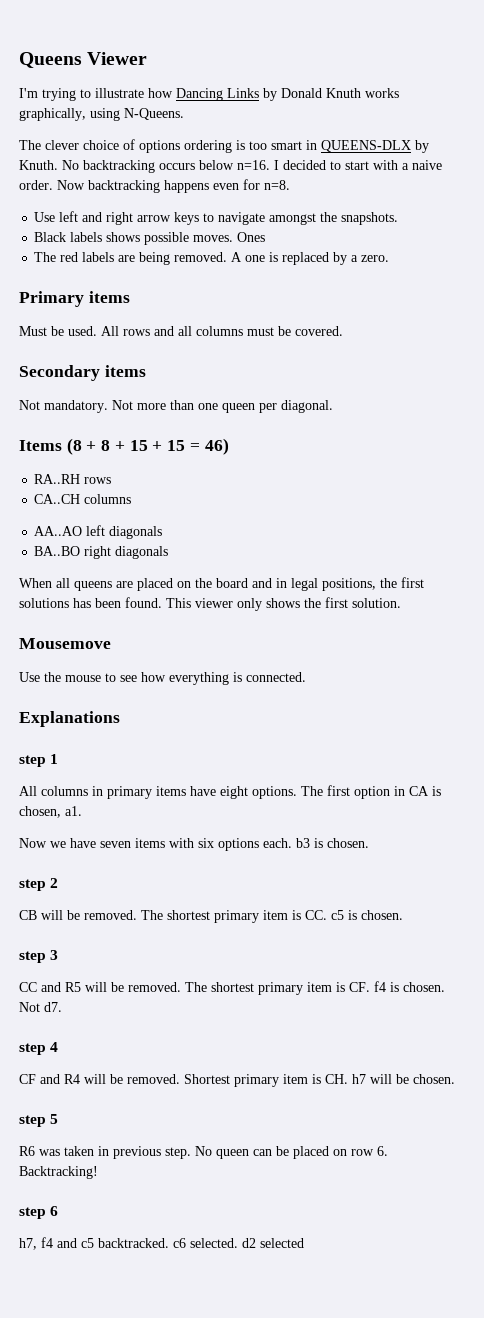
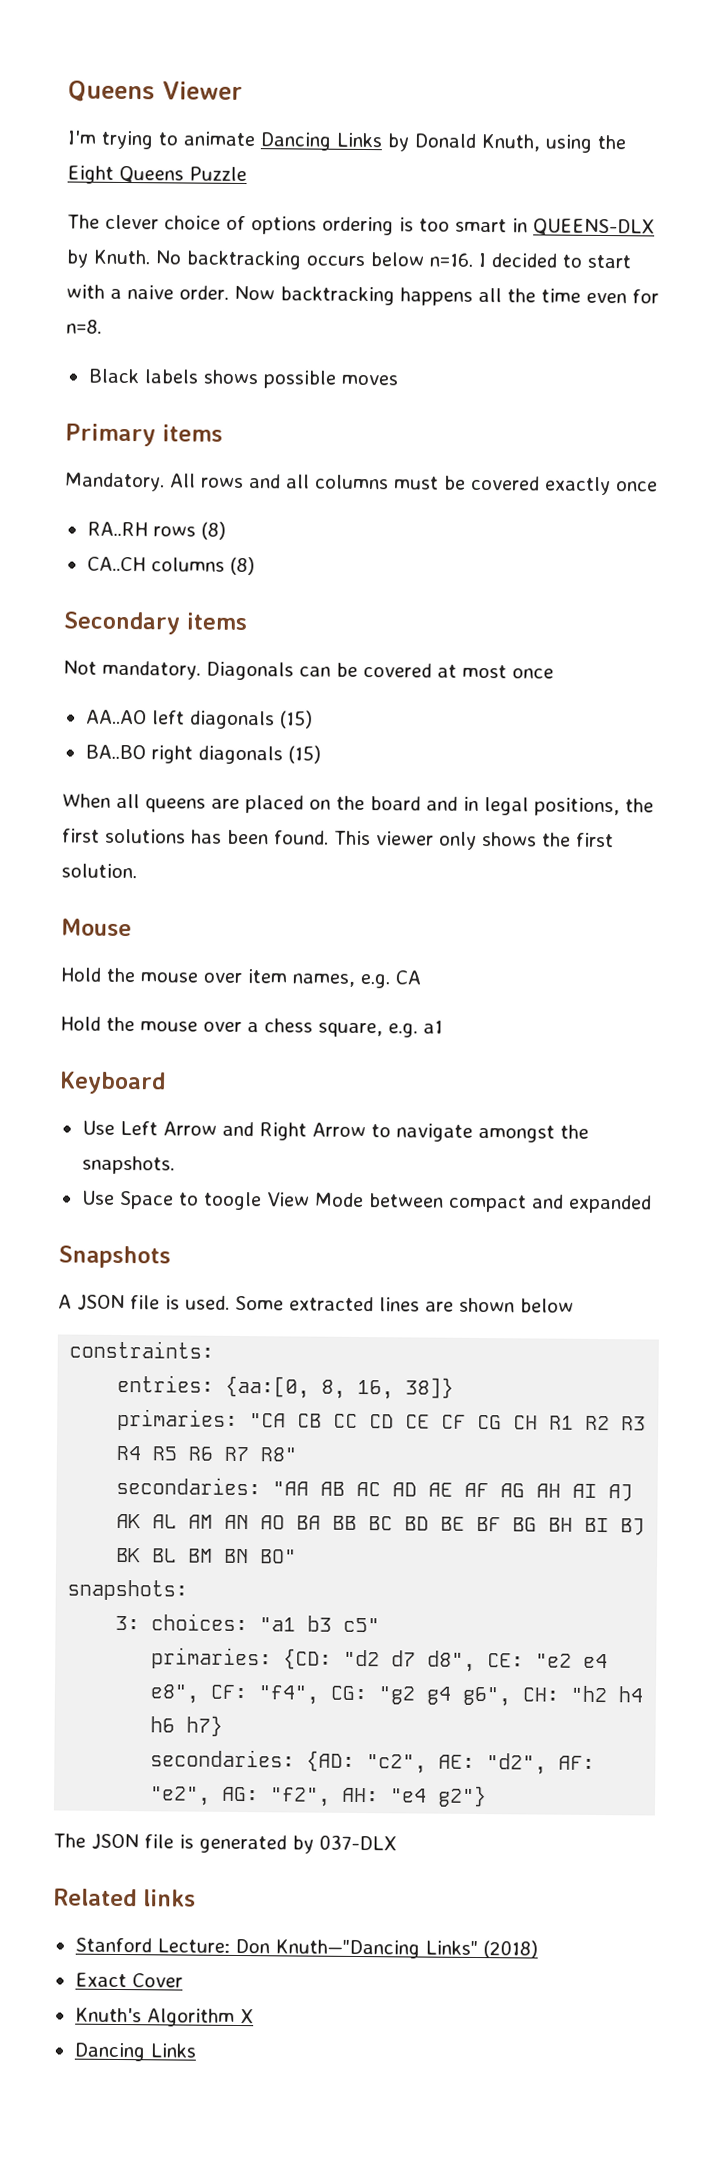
- I'm trying to illustrate how Dancing Links by Donald Knuth works graphically, using N-Queens.
+ I'm trying to animate Dancing Links by Donald Knuth, using the Eight Queens Puzzle
- Now backtracking happens even for n=8.
+ Now backtracking happens all the time even for n=8.
- Use left and right arrow keys to navigate amongst the snapshots.
- Black labels shows possible moves. Ones
- The red labels are being removed. A one is replaced by a zero.
+ Black labels shows possible moves
- Must be used.
+ Mandatory.
- All rows and all columns must be covered.
+ All rows and all columns must be covered exactly once
+ RA..RH rows (8)
+ CA..CH columns (8)
  Secondary items
- Not mandatory. Not more than one queen per diagonal.
- Items (8 + 8 + 15 + 15 = 46)
- RA..RH rows
- CA..CH columns
+ Not mandatory. Diagonals can be covered at most once
- AA..AO left diagonals
+ AA..AO left diagonals (15)
- BA..BO right diagonals
+ BA..BO right diagonals (15)
- Mousemove
- Use the mouse to see how everything is connected.
- Explanations
- step 1
- All columns in primary items have eight options. The first option in CA is chosen, a1.
- Now we have seven items with six options each. b3 is chosen.
- step 2
- CB will be removed. The shortest primary item is CC. c5 is chosen.
- step 3
- CC and R5 will be removed. The shortest primary item is CF. f4 is chosen. Not d7.
- step 4
- CF and R4 will be removed. Shortest primary item is CH. h7 will be chosen.
- step 5
- R6 was taken in previous step. No queen can be placed on row 6. Backtracking!
- step 6
- h7, f4 and c5 backtracked. c6 selected. d2 selected
+ Mouse
+ Hold the mouse over item names, e.g. CA
+ Hold the mouse over a chess square, e.g. a1
+ Keyboard
+ Use Left Arrow and Right Arrow to navigate amongst the snapshots.
+ Use Space to toogle View Mode between compact and expanded
+ Snapshots
+ A JSON file is used. Some extracted lines are shown below
+ constraints:
+ entries: {aa:[0, 8, 16, 38]}
+ primaries: "CA CB CC CD CE CF CG CH R1 R2 R3 R4 R5 R6 R7 R8"
+ secondaries: "AA AB AC AD AE AF AG AH AI AJ AK AL AM AN AO BA BB BC BD BE BF BG BH BI BJ BK BL BM BN BO"
+ snapshots:
+ 3: choices: "a1 b3 c5"
+ primaries: {CD: "d2 d7 d8", CE: "e2 e4 e8", CF: "f4", CG: "g2 g4 g6", CH: "h2 h4 h6 h7}
+ secondaries: {AD: "c2", AE: "d2", AF: "e2", AG: "f2", AH: "e4 g2"}
+ The JSON file is generated by 037-DLX
+ Related links
+ Stanford Lecture: Don Knuth—"Dancing Links" (2018)
+ Exact Cover
+ Knuth's Algorithm X
+ Dancing Links

